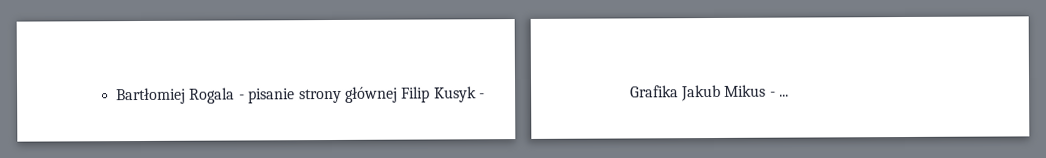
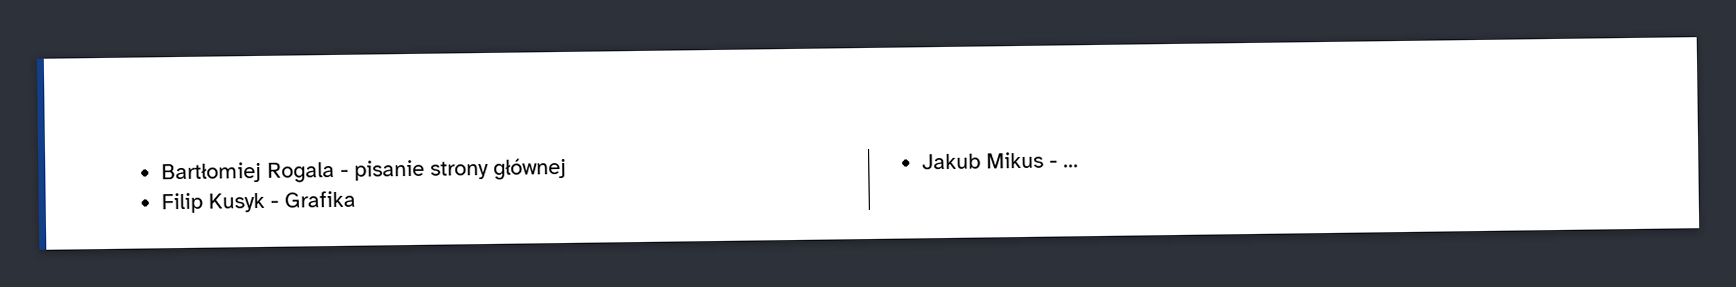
- Bartłomiej Rogala - pisanie strony głównej Filip Kusyk - Grafika Jakub Mikus - ...
+ Bartłomiej Rogala - pisanie strony głównej
+ Filip Kusyk - Grafika
+ Jakub Mikus - ...

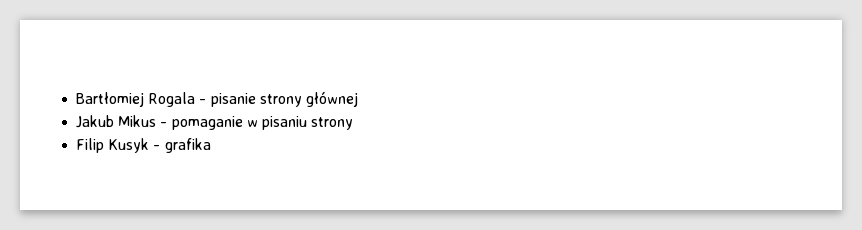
- Filip Kusyk - Grafika
- Jakub Mikus - ...
+ Jakub Mikus - pomaganie w pisaniu strony
+ Filip Kusyk - grafika

